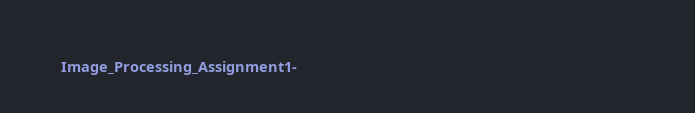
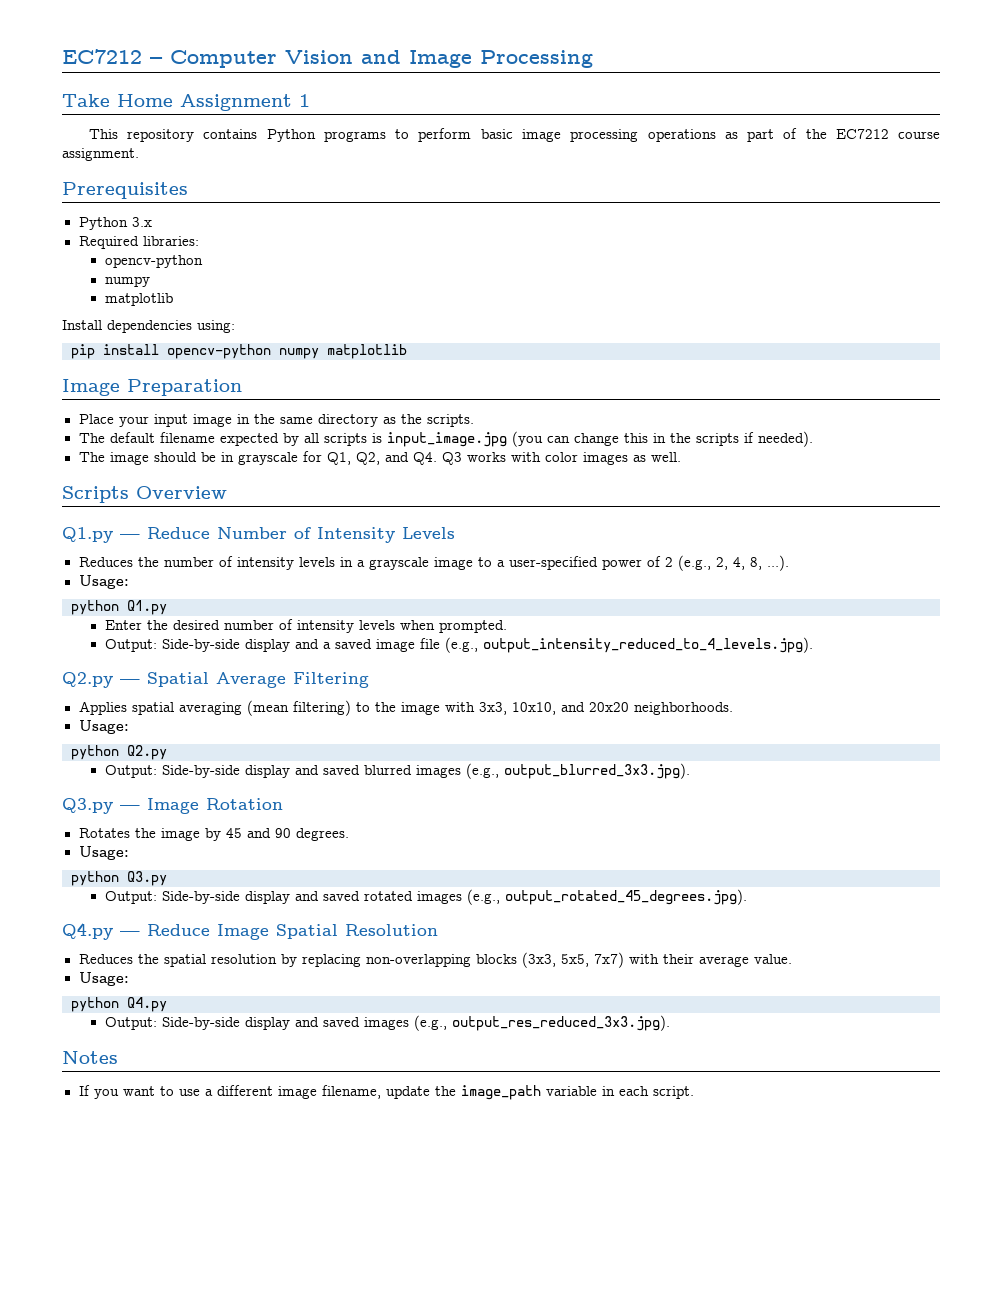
- Image_Processing_Assignment1-
+ EC7212 – Computer Vision and Image Processing
+ Take Home Assignment 1
+ This repository contains Python programs to perform basic image processing operations as part of the EC7212 course assignment.
+ Prerequisites
+ Python 3.x
+ Required libraries:
+ opencv-python
+ numpy
+ matplotlib
+ Install dependencies using:
+ pip install opencv-python numpy matplotlib
+ Image Preparation
+ Place your input image in the same directory as the scripts.
+ The default filename expected by all scripts is input_image.jpg (you can change this in the scripts if needed).
+ The image should be in grayscale for Q1, Q2, and Q4. Q3 works with color images as well.
+ Scripts Overview
+ Q1.py — Reduce Number of Intensity Levels
+ Reduces the number of intensity levels in a grayscale image to a user-specified power of 2 (e.g., 2, 4, 8, ...).
+ Usage:
+ python Q1.py
+ Enter the desired number of intensity levels when prompted.
+ Output: Side-by-side display and a saved image file (e.g., output_intensity_reduced_to_4_levels.jpg).
+ Q2.py — Spatial Average Filtering
+ Applies spatial averaging (mean filtering) to the image with 3x3, 10x10, and 20x20 neighborhoods.
+ Usage:
+ python Q2.py
+ Output: Side-by-side display and saved blurred images (e.g., output_blurred_3x3.jpg).
+ Q3.py — Image Rotation
+ Rotates the image by 45 and 90 degrees.
+ Usage:
+ python Q3.py
+ Output: Side-by-side display and saved rotated images (e.g., output_rotated_45_degrees.jpg).
+ Q4.py — Reduce Image Spatial Resolution
+ Reduces the spatial resolution by replacing non-overlapping blocks (3x3, 5x5, 7x7) with their average value.
+ Usage:
+ python Q4.py
+ Output: Side-by-side display and saved images (e.g., output_res_reduced_3x3.jpg).
+ Notes
+ If you want to use a different image filename, update the image_path variable in each script.

